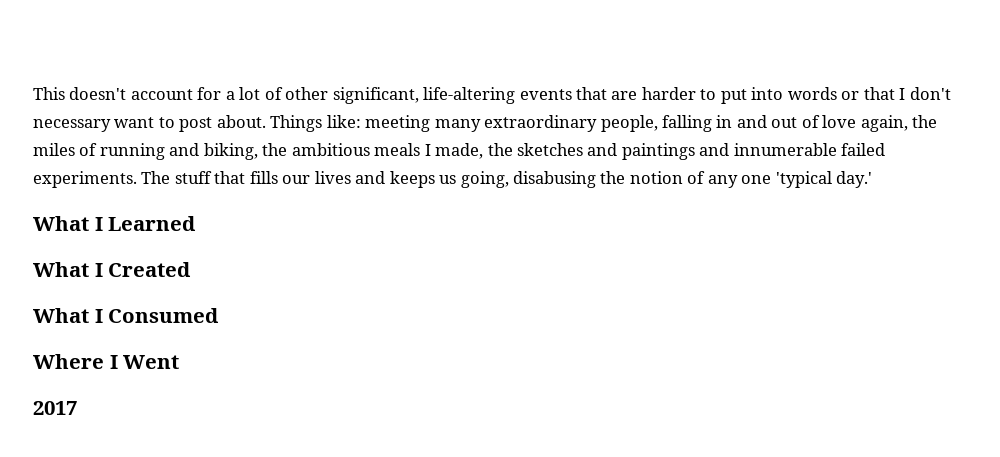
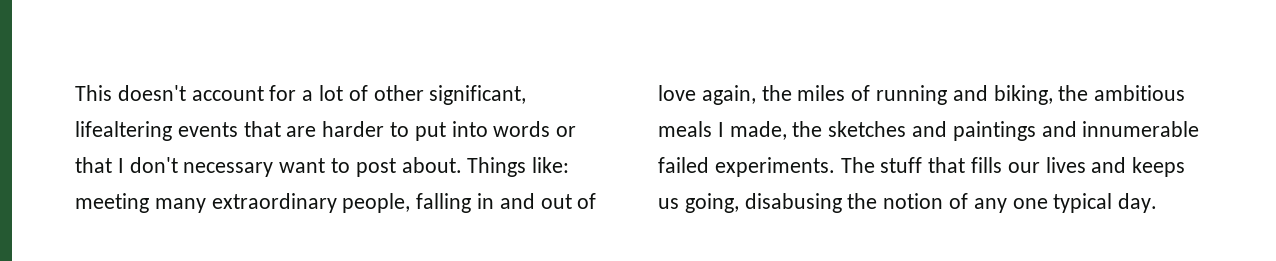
- This doesn't account for a lot of other significant, life-altering events that are harder to put into words or that I don't necessary want to post about.
+ This doesn't account for a lot of other significant, lifealtering events that are harder to put into words or that I don't necessary want to post about.
- The stuff that fills our lives and keeps us going, disabusing the notion of any one 'typical day.'
- What I Learned
- What I Created
- What I Consumed
- Where I Went
- 2017
+ The stuff that fills our lives and keeps us going, disabusing the notion of any one typical day.

